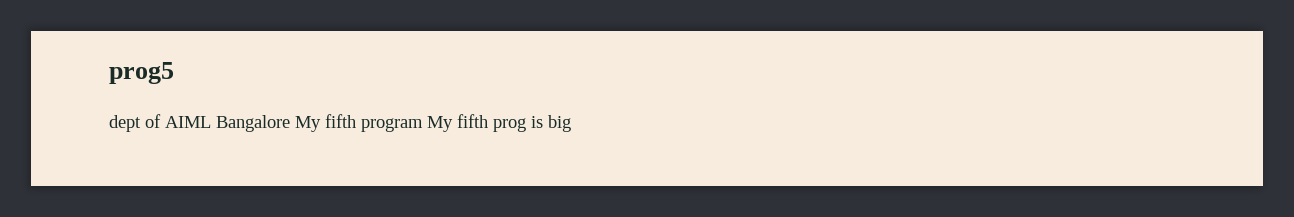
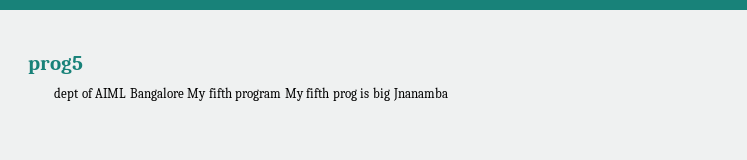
- dept of AIML Bangalore My fifth program My fifth prog is big
+ dept of AIML Bangalore My fifth program My fifth prog is big Jnanamba

